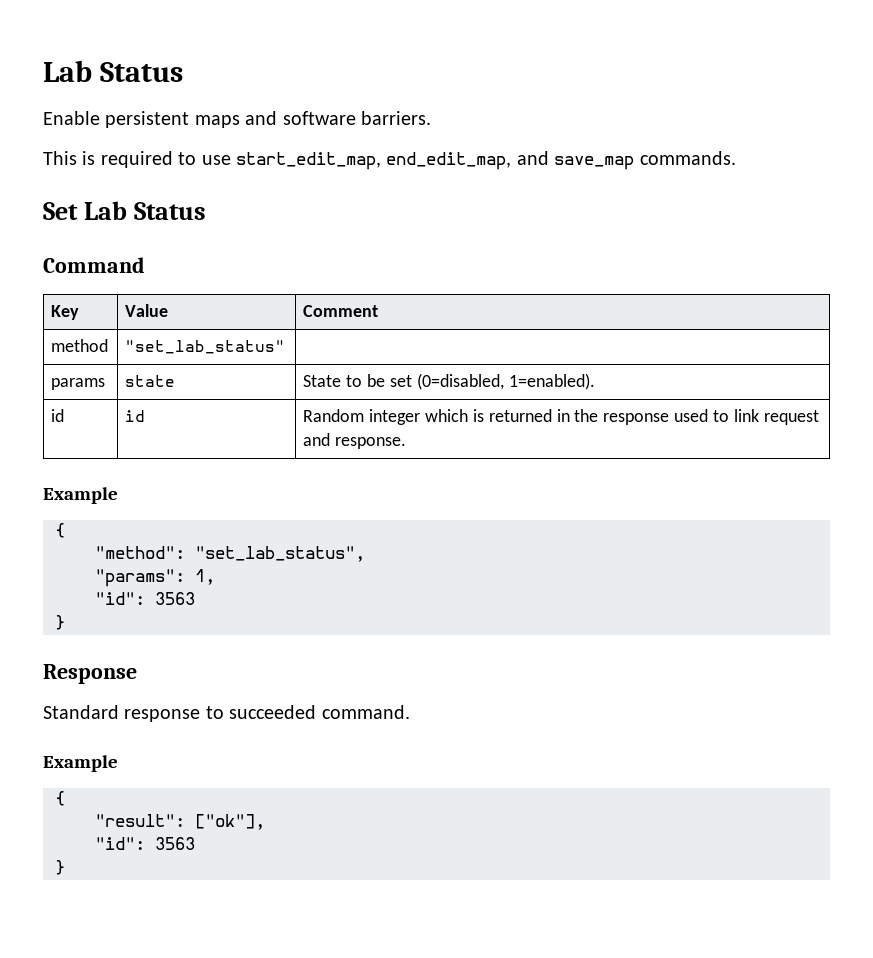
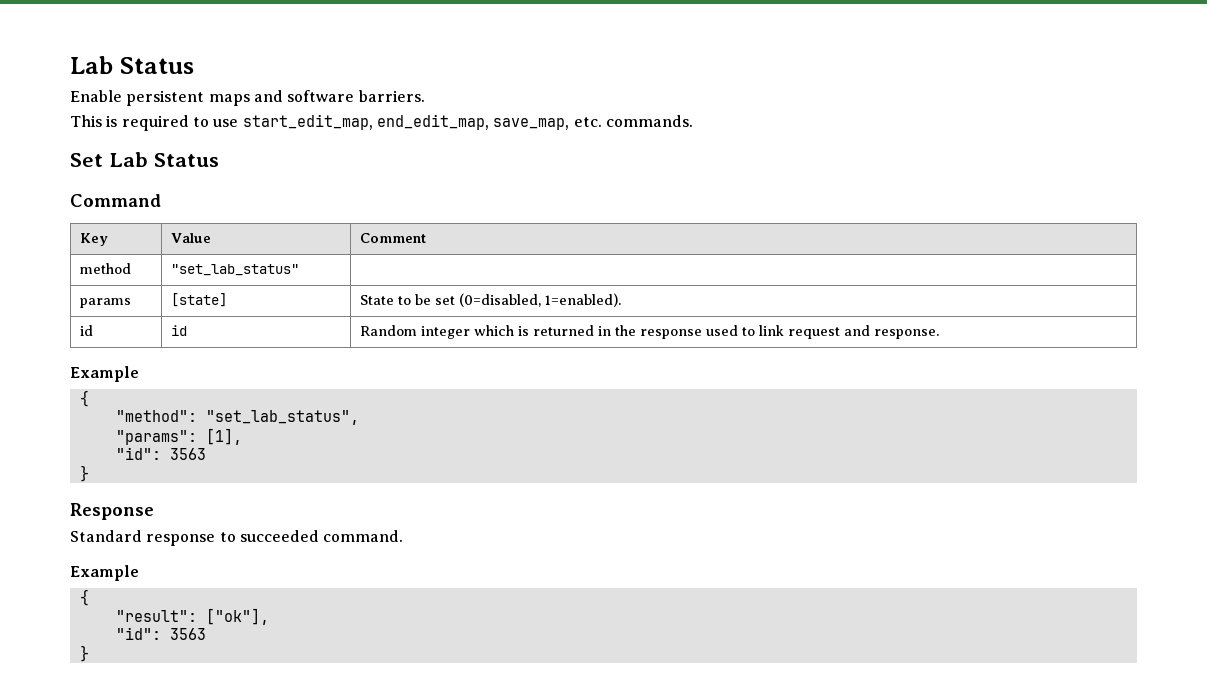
- This is required to use start_edit_map, end_edit_map, and save_map commands.
+ This is required to use start_edit_map, end_edit_map, save_map, etc. commands.
- params | state | State to be set (0=disabled, 1=enabled).
+ params | [state] | State to be set (0=disabled, 1=enabled).
- "params": 1,
+ "params": [1],

